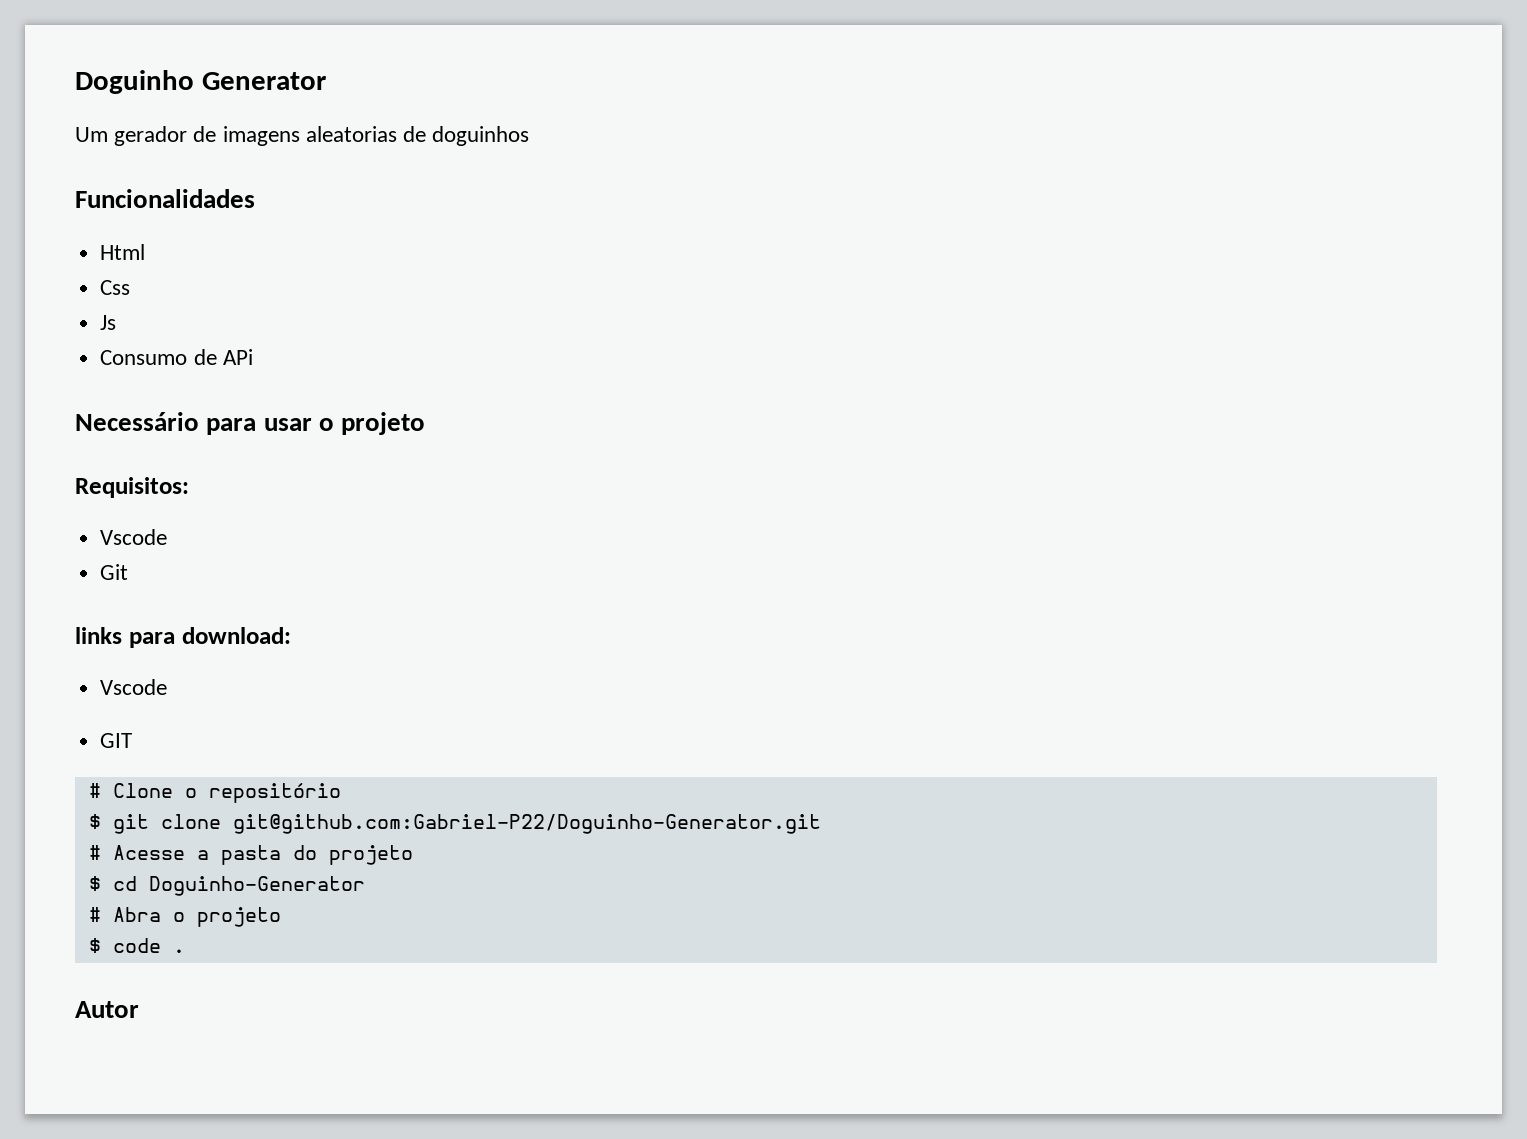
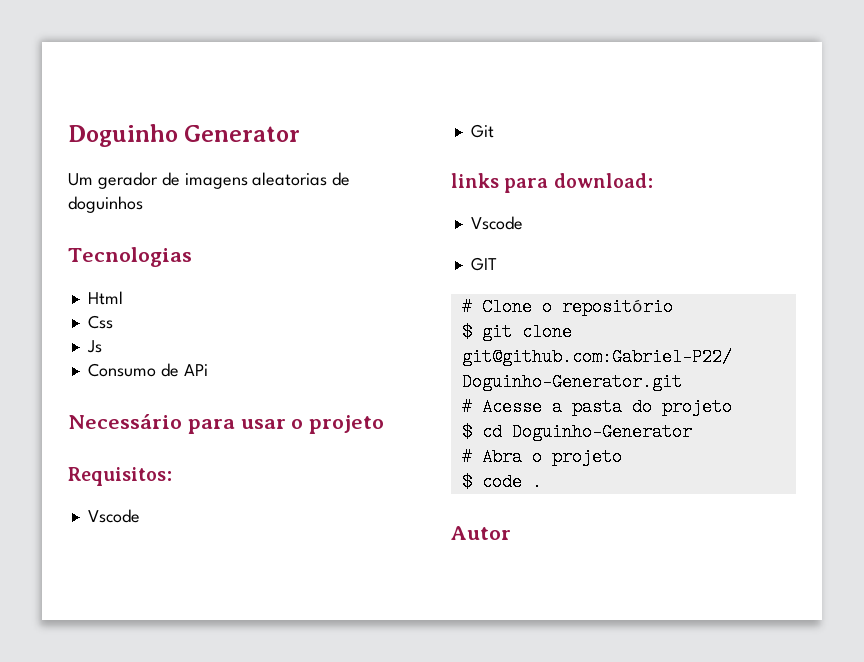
- Funcionalidades
+ Tecnologias

